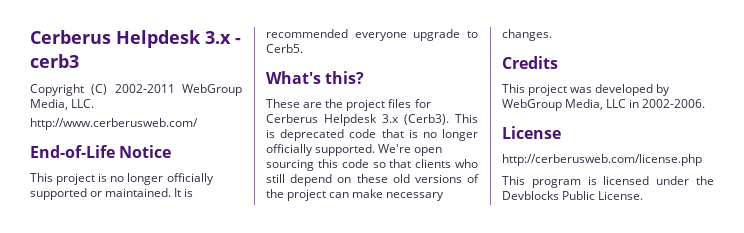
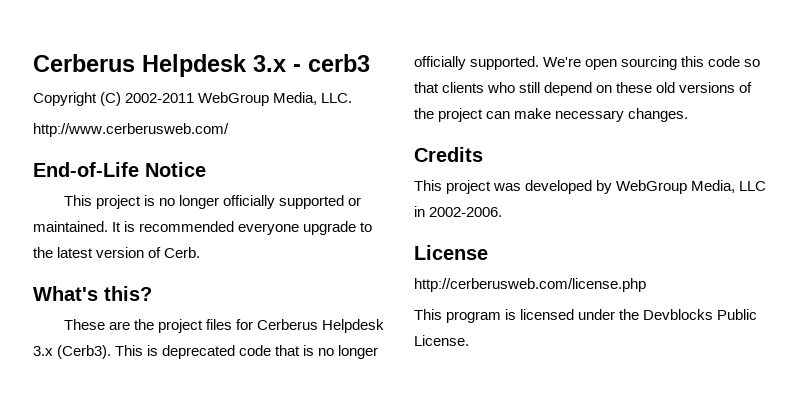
- It is recommended everyone upgrade to Cerb5.
+ It is recommended everyone upgrade to the latest version of Cerb.

